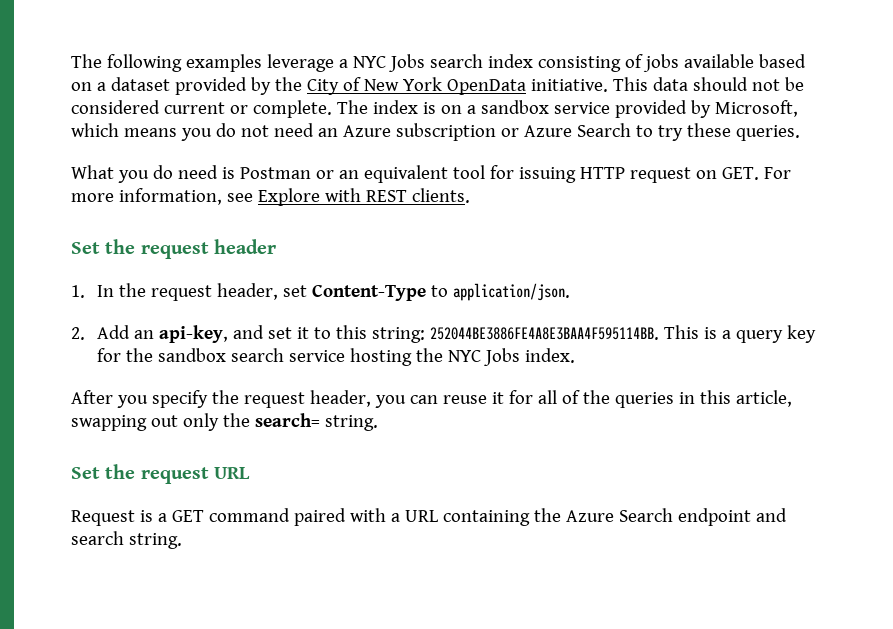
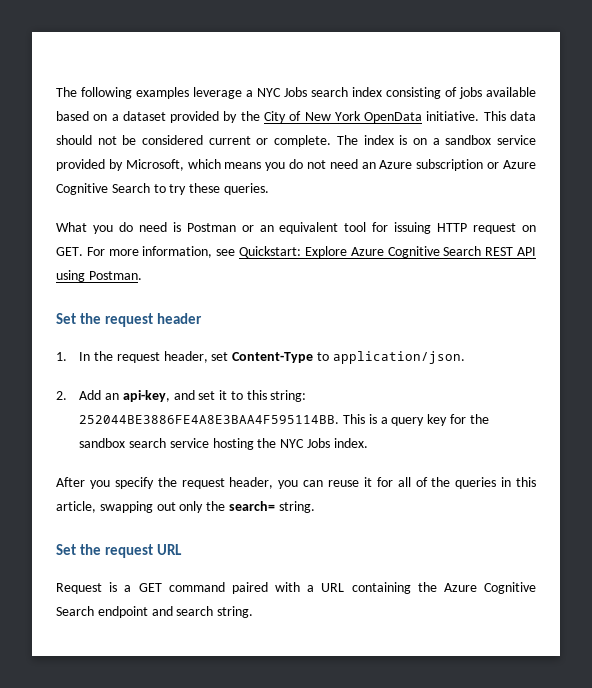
- The index is on a sandbox service provided by Microsoft, which means you do not need an Azure subscription or Azure Search to try these queries.
+ The index is on a sandbox service provided by Microsoft, which means you do not need an Azure subscription or Azure Cognitive Search to try these queries.
- What you do need is Postman or an equivalent tool for issuing HTTP request on GET. For more information, see Explore with REST clients.
+ What you do need is Postman or an equivalent tool for issuing HTTP request on GET. For more information, see Quickstart: Explore Azure Cognitive Search REST API using Postman.
- Request is a GET command paired with a URL containing the Azure Search endpoint and search string.
+ Request is a GET command paired with a URL containing the Azure Cognitive Search endpoint and search string.

